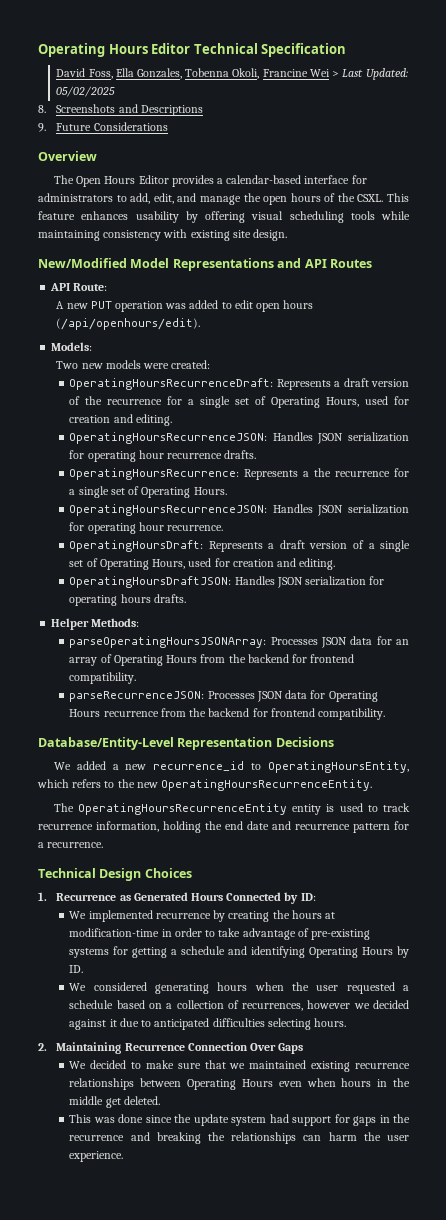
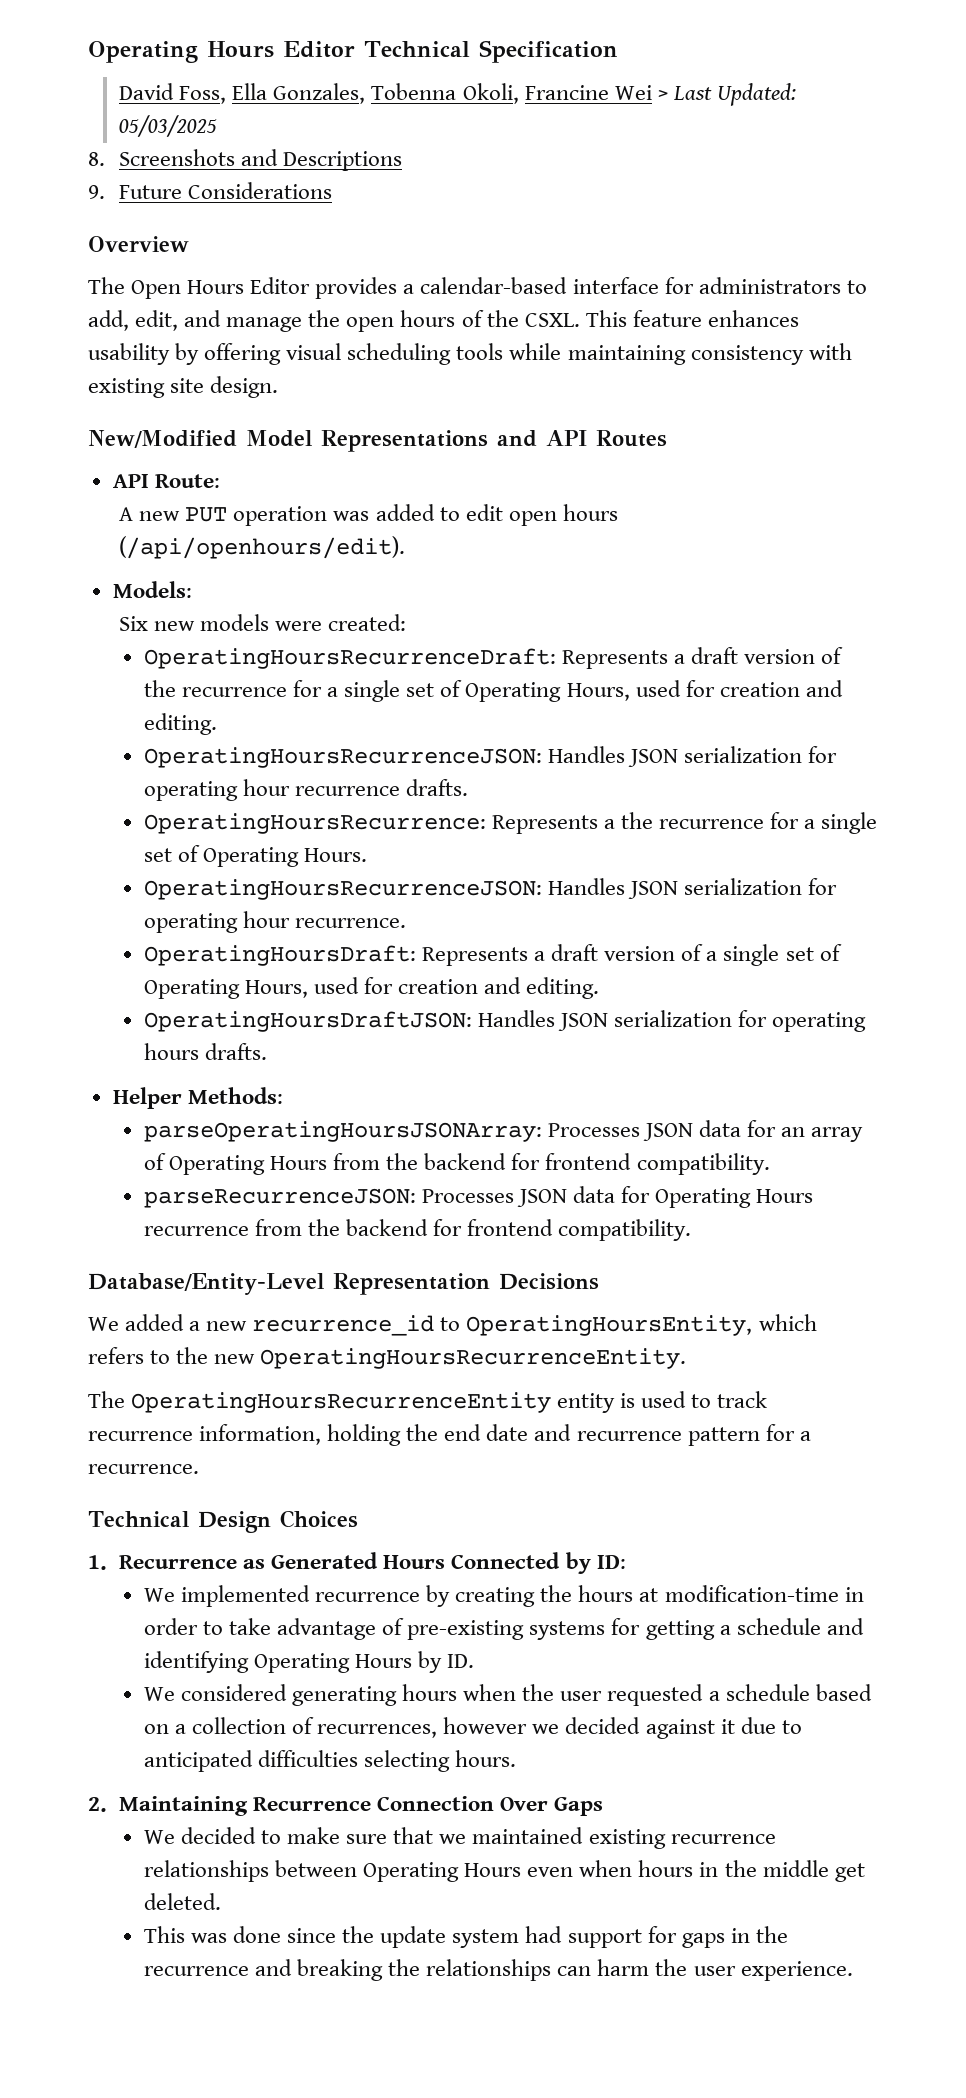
- David Foss, Ella Gonzales, Tobenna Okoli, Francine Wei > Last Updated: 05/02/2025
+ David Foss, Ella Gonzales, Tobenna Okoli, Francine Wei > Last Updated: 05/03/2025
- Two new models were created:
+ Six new models were created:

